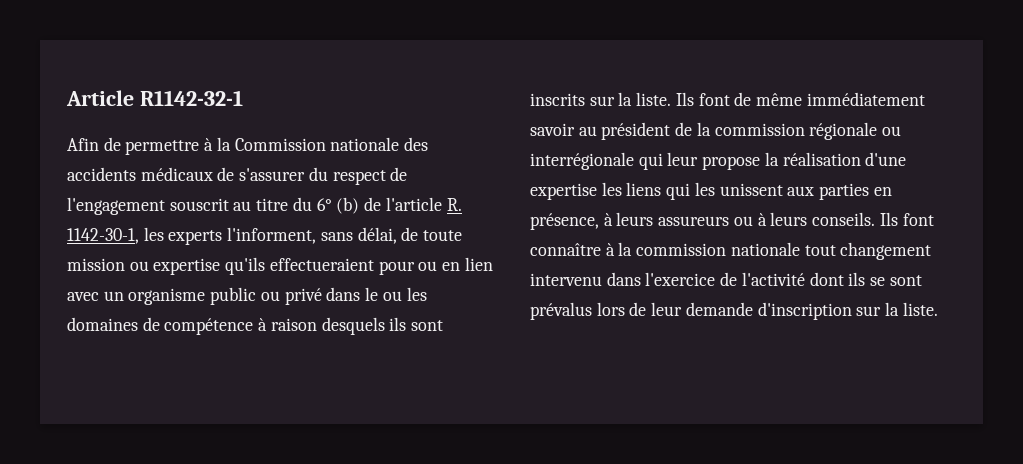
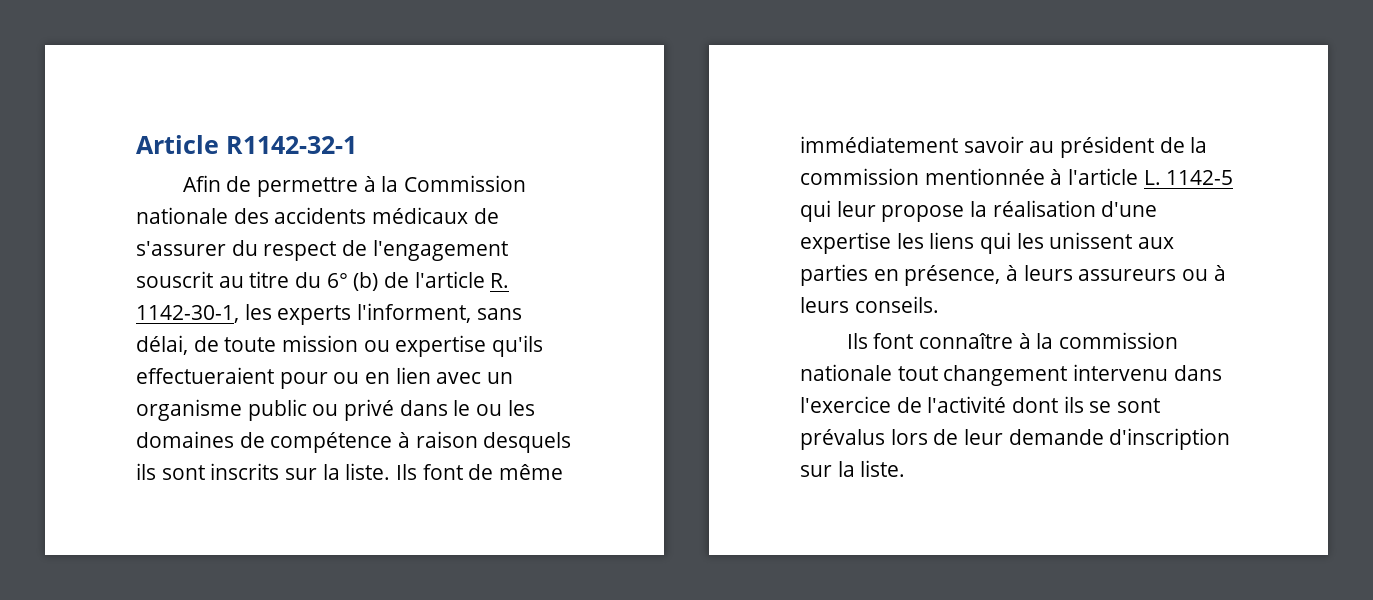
- Ils font de même immédiatement savoir au président de la commission régionale ou interrégionale qui leur propose la réalisation d'une expertise les liens qui les unissent aux parties en présence, à leurs assureurs ou à leurs conseils. Ils font connaître à la commission nationale tout changement intervenu dans l'exercice de l'activité dont ils se sont prévalus lors de leur demande d'inscription sur la liste.
+ Ils font de même immédiatement savoir au président de la commission mentionnée à l'article L. 1142-5 qui leur propose la réalisation d'une expertise les liens qui les unissent aux parties en présence, à leurs assureurs ou à leurs conseils.
+ Ils font connaître à la commission nationale tout changement intervenu dans l'exercice de l'activité dont ils se sont prévalus lors de leur demande d'inscription sur la liste.

